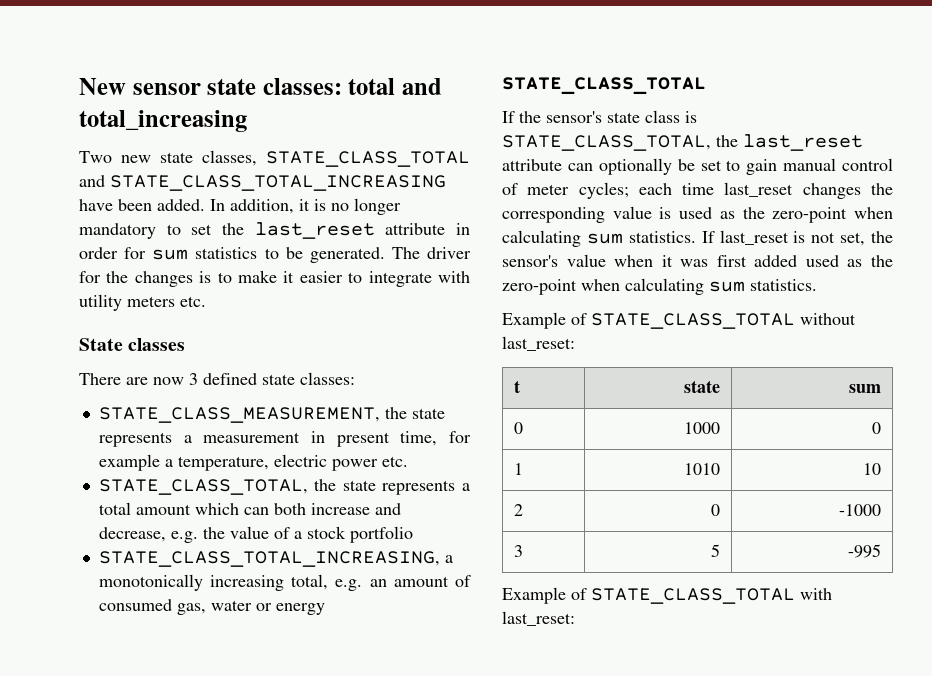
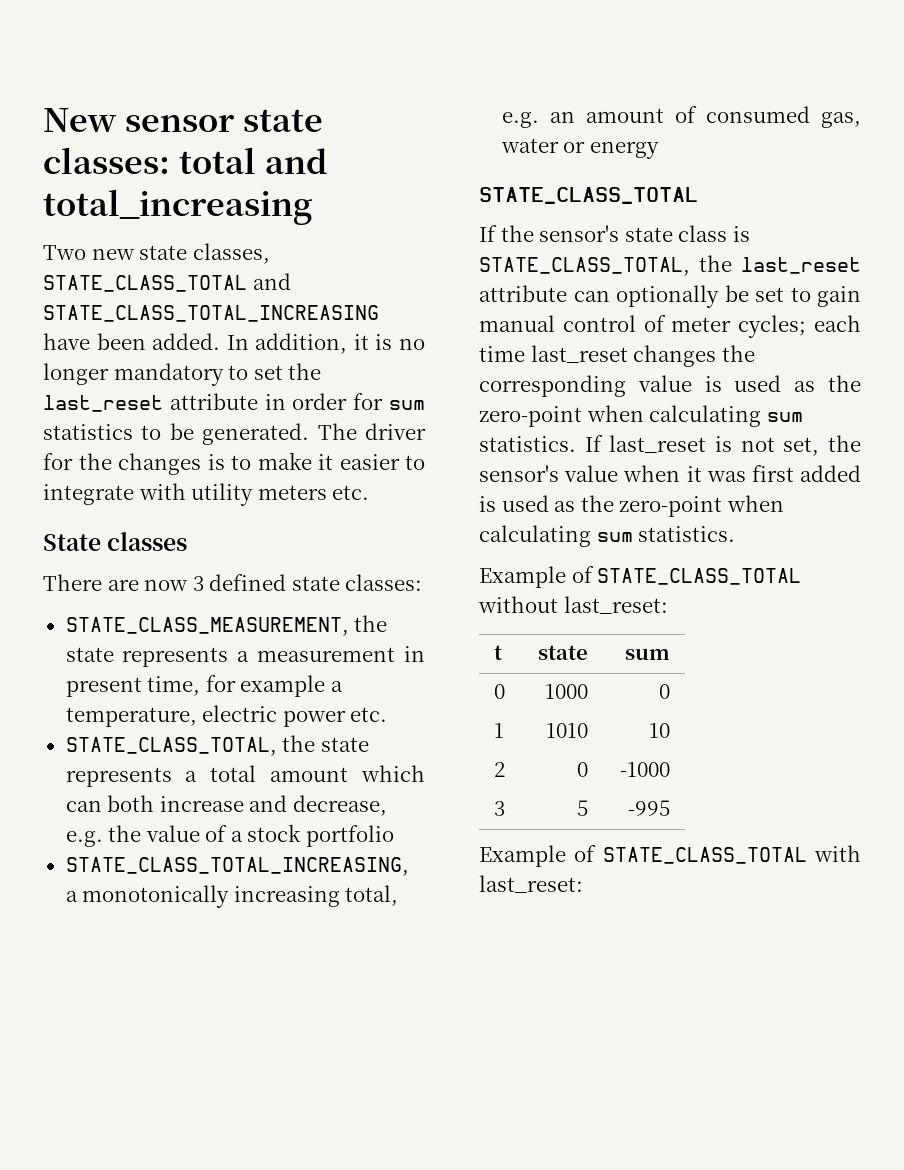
- If last_reset is not set, the sensor's value when it was first added used as the zero-point when calculating sum statistics.
+ If last_reset is not set, the sensor's value when it was first added is used as the zero-point when calculating sum statistics.

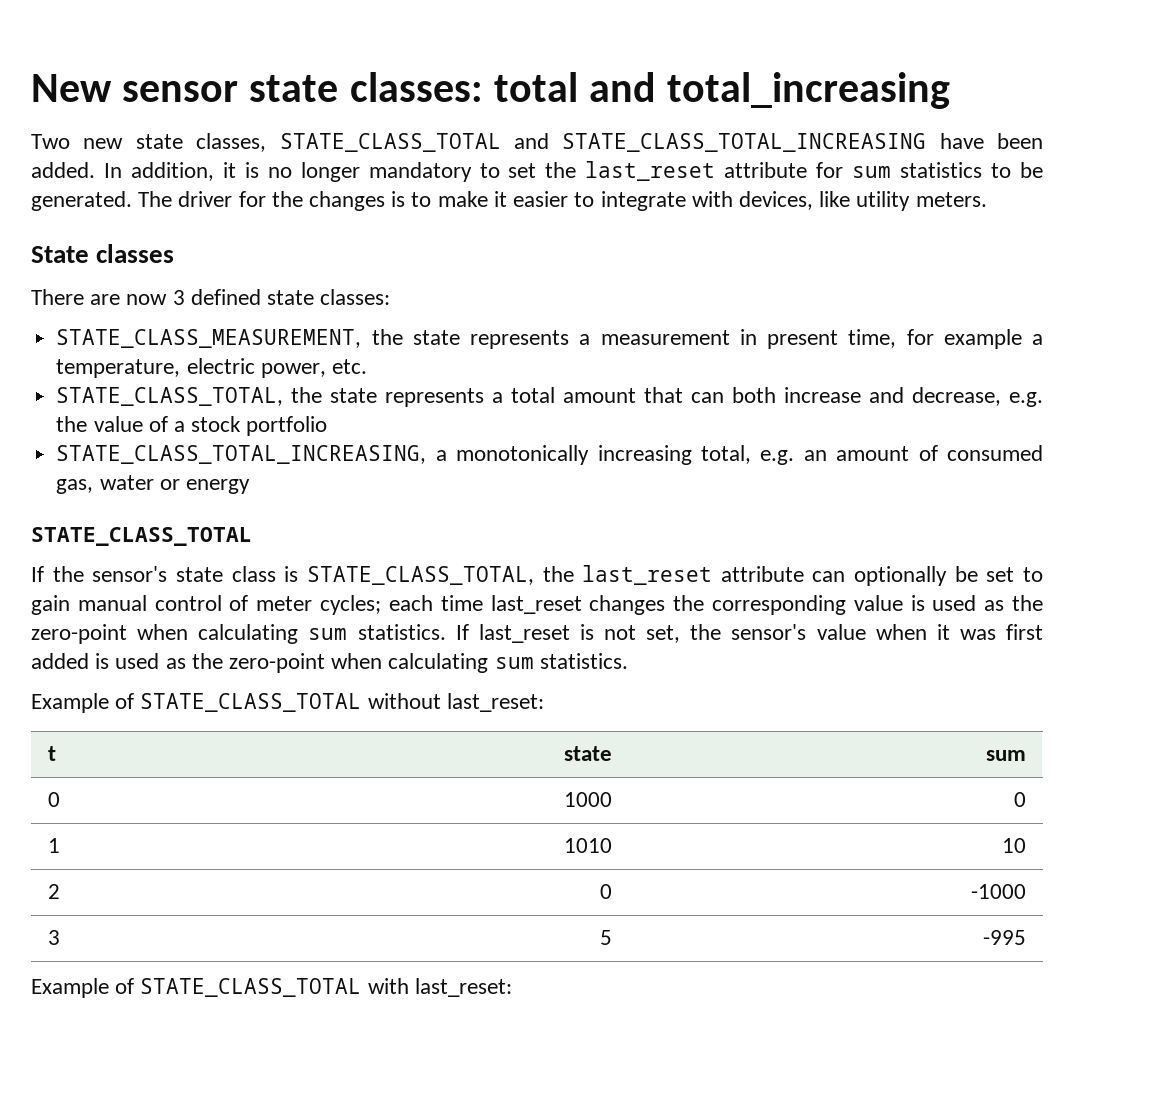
- In addition, it is no longer mandatory to set the last_reset attribute in order for sum statistics to be generated.
+ In addition, it is no longer mandatory to set the last_reset attribute for sum statistics to be generated.
- The driver for the changes is to make it easier to integrate with utility meters etc.
+ The driver for the changes is to make it easier to integrate with devices, like utility meters.
- STATE_CLASS_MEASUREMENT, the state represents a measurement in present time, for example a temperature, electric power etc.
+ STATE_CLASS_MEASUREMENT, the state represents a measurement in present time, for example a temperature, electric power, etc.
- STATE_CLASS_TOTAL, the state represents a total amount which can both increase and decrease, e.g. the value of a stock portfolio
+ STATE_CLASS_TOTAL, the state represents a total amount that can both increase and decrease, e.g. the value of a stock portfolio

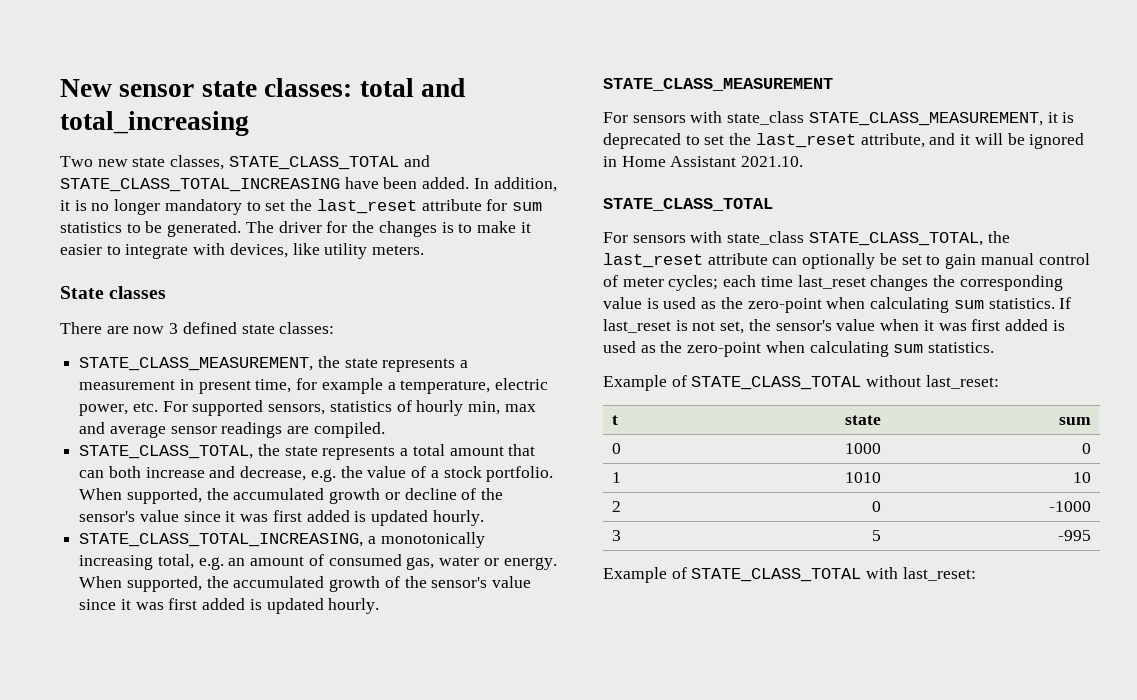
- STATE_CLASS_MEASUREMENT, the state represents a measurement in present time, for example a temperature, electric power, etc.
+ STATE_CLASS_MEASUREMENT, the state represents a measurement in present time, for example a temperature, electric power, etc. For supported sensors, statistics of hourly min, max and average sensor readings are compiled.
- STATE_CLASS_TOTAL, the state represents a total amount that can both increase and decrease, e.g. the value of a stock portfolio
+ STATE_CLASS_TOTAL, the state represents a total amount that can both increase and decrease, e.g. the value of a stock portfolio. When supported, the accumulated growth or decline of the sensor's value since it was first added is updated hourly.
- STATE_CLASS_TOTAL_INCREASING, a monotonically increasing total, e.g. an amount of consumed gas, water or energy
+ STATE_CLASS_TOTAL_INCREASING, a monotonically increasing total, e.g. an amount of consumed gas, water or energy. When supported, the accumulated growth of the sensor's value since it was first added is updated hourly.
+ STATE_CLASS_MEASUREMENT
+ For sensors with state_class STATE_CLASS_MEASUREMENT, it is deprecated to set the last_reset attribute, and it will be ignored in Home Assistant 2021.10.
  STATE_CLASS_TOTAL
- If the sensor's state class is STATE_CLASS_TOTAL, the last_reset attribute can optionally be set to gain manual control of meter cycles; each time last_reset changes the corresponding value is used as the zero-point when calculating sum statistics.
+ For sensors with state_class STATE_CLASS_TOTAL, the last_reset attribute can optionally be set to gain manual control of meter cycles; each time last_reset changes the corresponding value is used as the zero-point when calculating sum statistics.

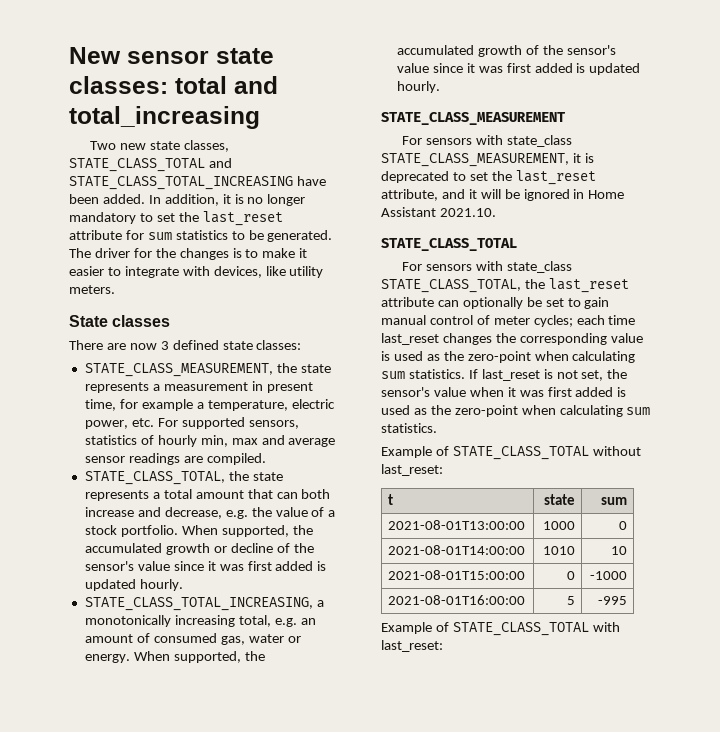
- 0 | 1000 | 0
+ 2021-08-01T13:00:00 | 1000 | 0
- 1 | 1010 | 10
+ 2021-08-01T14:00:00 | 1010 | 10
- 2 | 0 | -1000
+ 2021-08-01T15:00:00 | 0 | -1000
- 3 | 5 | -995
+ 2021-08-01T16:00:00 | 5 | -995

